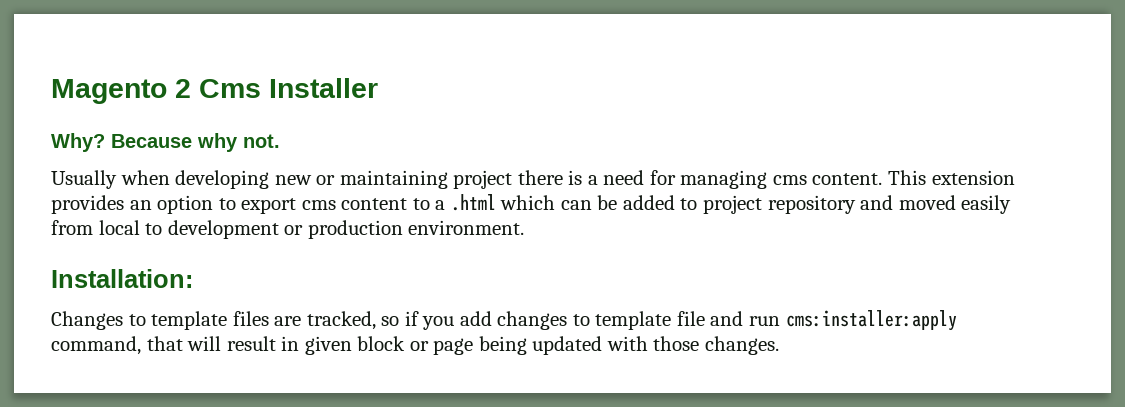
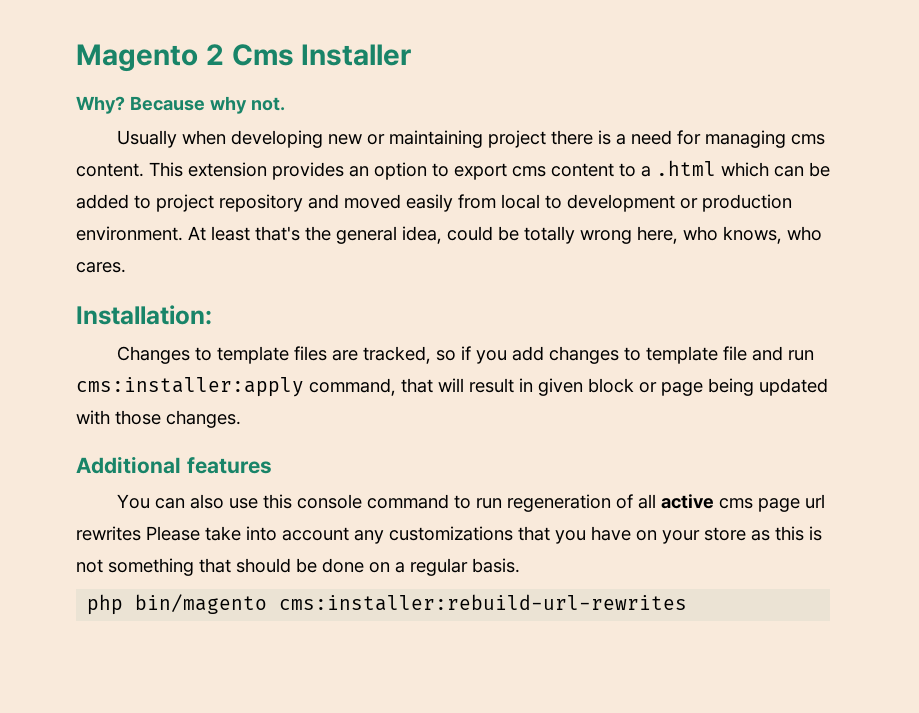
+ At least that's the general idea, could be totally wrong here, who knows, who cares.
+ Additional features
+ You can also use this console command to run regeneration of all active cms page url rewrites Please take into account any customizations that you have on your store as this is not something that should be done on a regular basis.
+ php bin/magento cms:installer:rebuild-url-rewrites

